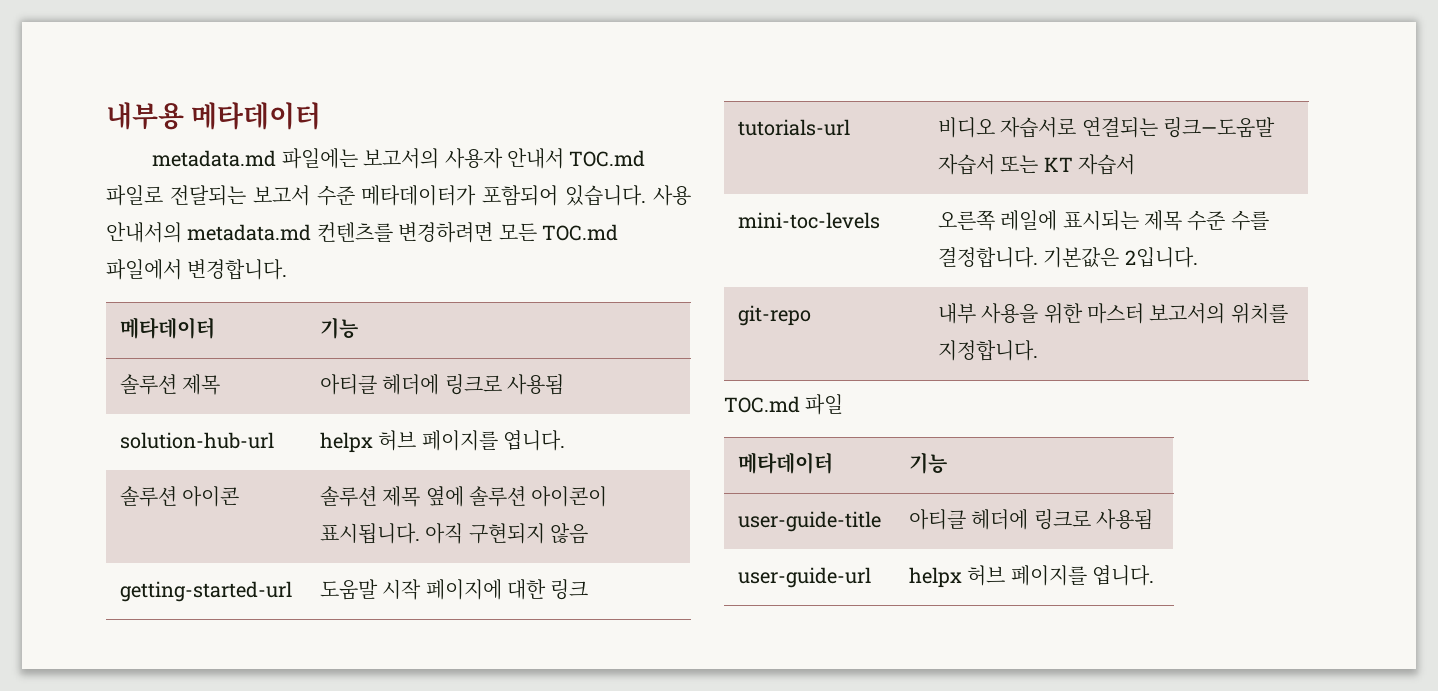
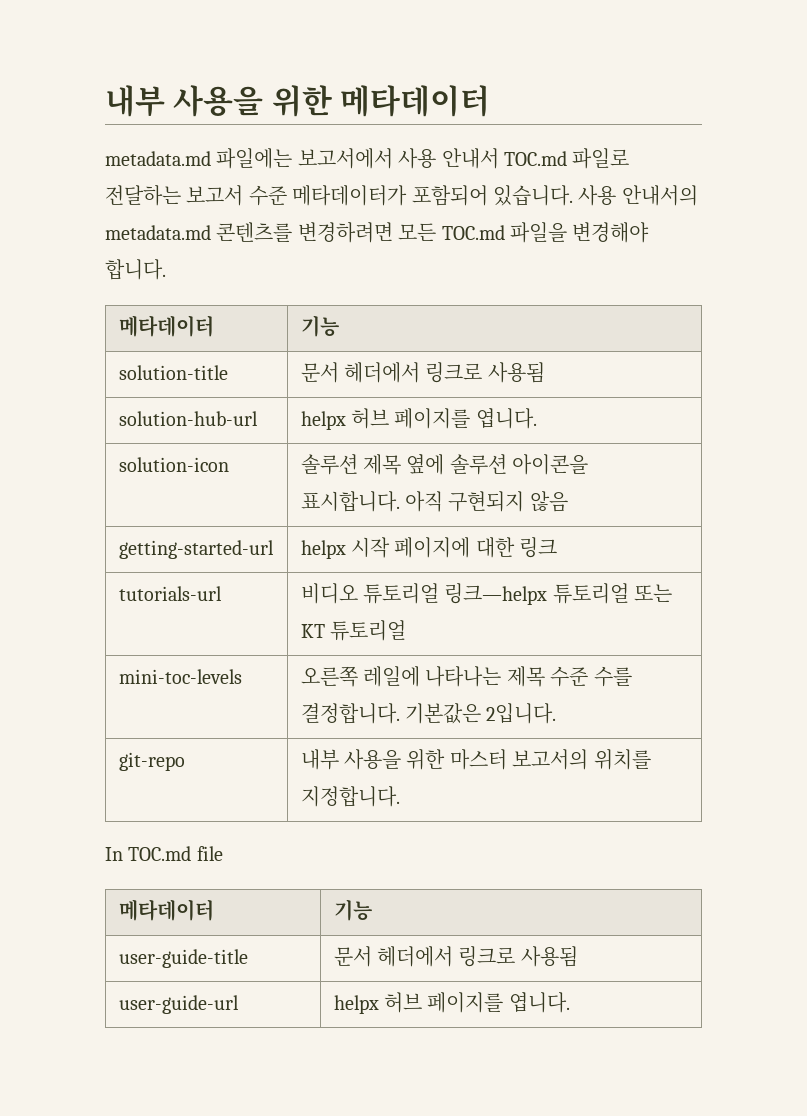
- 내부용 메타데이터
+ 내부 사용을 위한 메타데이터
- metadata.md 파일에는 보고서의 사용자 안내서 TOC.md 파일로 전달되는 보고서 수준 메타데이터가 포함되어 있습니다.
+ metadata.md 파일에는 보고서에서 사용 안내서 TOC.md 파일로 전달하는 보고서 수준 메타데이터가 포함되어 있습니다.
- 사용 안내서의 metadata.md 컨텐츠를 변경하려면 모든 TOC.md 파일에서 변경합니다.
+ 사용 안내서의 metadata.md 콘텐츠를 변경하려면 모든 TOC.md 파일을 변경해야 합니다.
  메타데이터 | 기능
- 솔루션 제목 | 아티클 헤더에 링크로 사용됨
+ solution-title | 문서 헤더에서 링크로 사용됨
- 솔루션 아이콘 | 솔루션 제목 옆에 솔루션 아이콘이 표시됩니다. 아직 구현되지 않음
+ solution-icon | 솔루션 제목 옆에 솔루션 아이콘을 표시합니다. 아직 구현되지 않음
- getting-started-url | 도움말 시작 페이지에 대한 링크
+ getting-started-url | helpx 시작 페이지에 대한 링크
- tutorials-url | 비디오 자습서로 연결되는 링크—도움말 자습서 또는 KT 자습서
+ tutorials-url | 비디오 튜토리얼 링크—helpx 튜토리얼 또는 KT 튜토리얼
- mini-toc-levels | 오른쪽 레일에 표시되는 제목 수준 수를 결정합니다. 기본값은 2입니다.
+ mini-toc-levels | 오른쪽 레일에 나타나는 제목 수준 수를 결정합니다. 기본값은 2입니다.
- TOC.md 파일
+ In TOC.md file
- user-guide-title | 아티클 헤더에 링크로 사용됨
+ user-guide-title | 문서 헤더에서 링크로 사용됨

